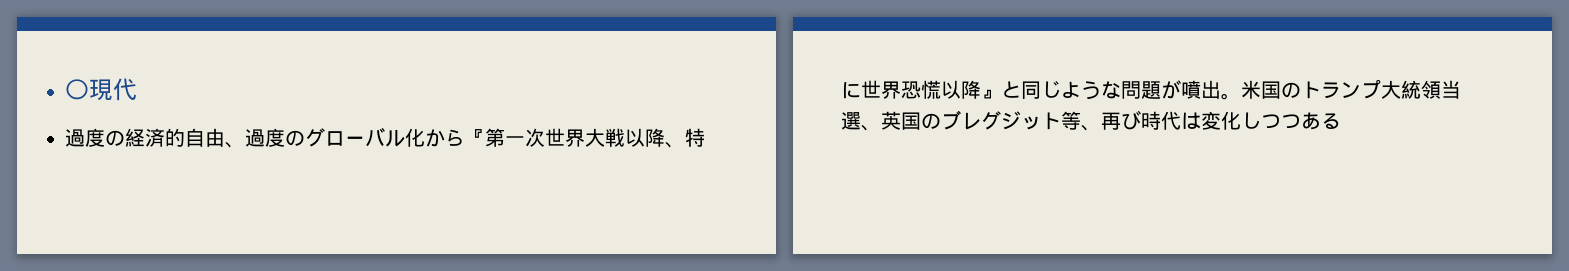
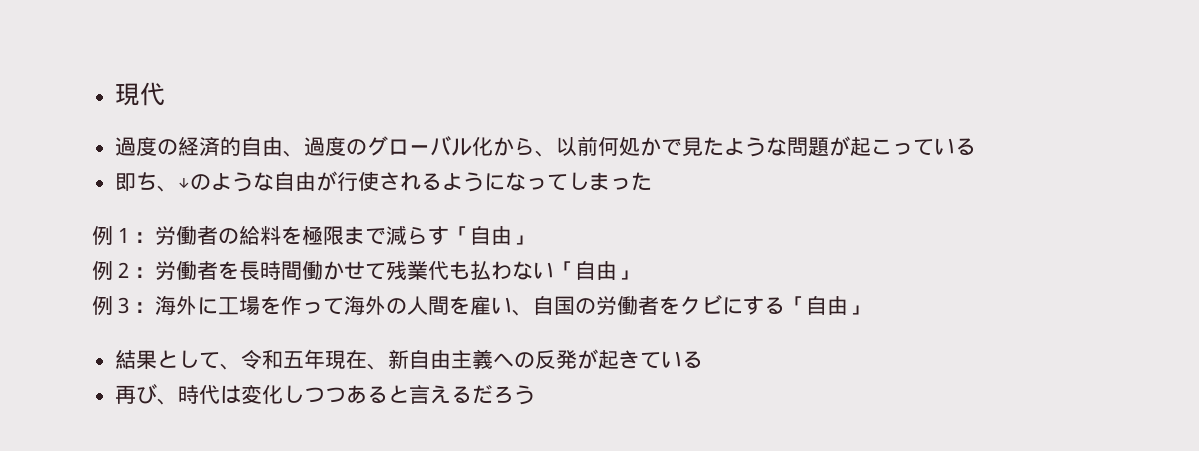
- 〇現代
+ 現代
- 過度の経済的自由、過度のグローバル化から『第一次世界大戦以降、特に世界恐慌以降』と同じような問題が噴出。米国のトランプ大統領当選、英国のブレグジット等、再び時代は変化しつつある
+ 過度の経済的自由、過度のグローバル化から、以前何処かで見たような問題が起こっている
+ 即ち、↓のような自由が行使されるようになってしまった
+ 例１：労働者の給料を極限まで減らす「自由」
+ 例２：労働者を長時間働かせて残業代も払わない「自由」
+ 例３：海外に工場を作って海外の人間を雇い、自国の労働者をクビにする「自由」
+ 結果として、令和五年現在、新自由主義への反発が起きている
+ 再び、時代は変化しつつあると言えるだろう

